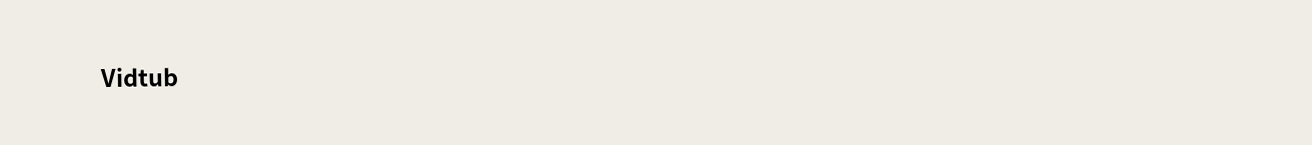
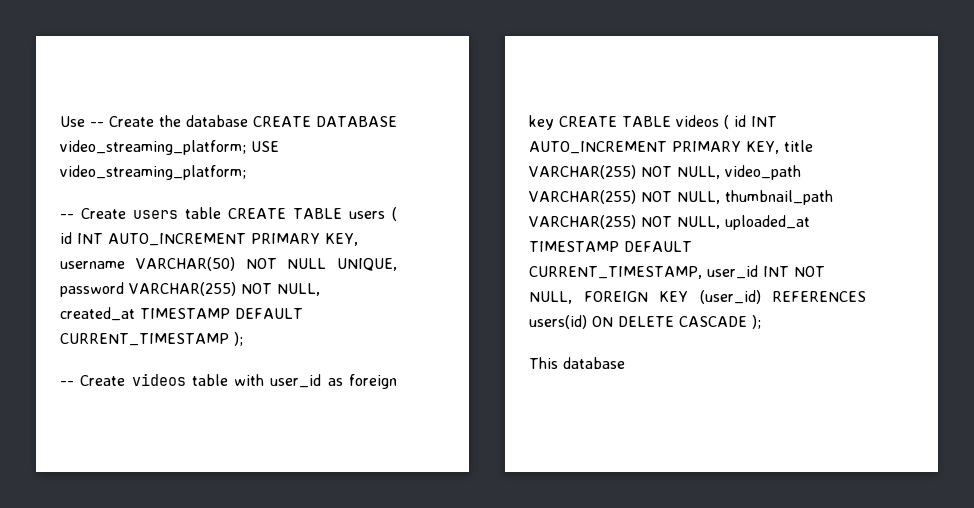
- Vidtub
+ Use -- Create the database CREATE DATABASE video_streaming_platform; USE video_streaming_platform;
+ -- Create users table CREATE TABLE users ( id INT AUTO_INCREMENT PRIMARY KEY, username VARCHAR(50) NOT NULL UNIQUE, password VARCHAR(255) NOT NULL, created_at TIMESTAMP DEFAULT CURRENT_TIMESTAMP );
+ -- Create videos table with user_id as foreign key CREATE TABLE videos ( id INT AUTO_INCREMENT PRIMARY KEY, title VARCHAR(255) NOT NULL, video_path VARCHAR(255) NOT NULL, thumbnail_path VARCHAR(255) NOT NULL, uploaded_at TIMESTAMP DEFAULT CURRENT_TIMESTAMP, user_id INT NOT NULL, FOREIGN KEY (user_id) REFERENCES users(id) ON DELETE CASCADE );
+ This database

